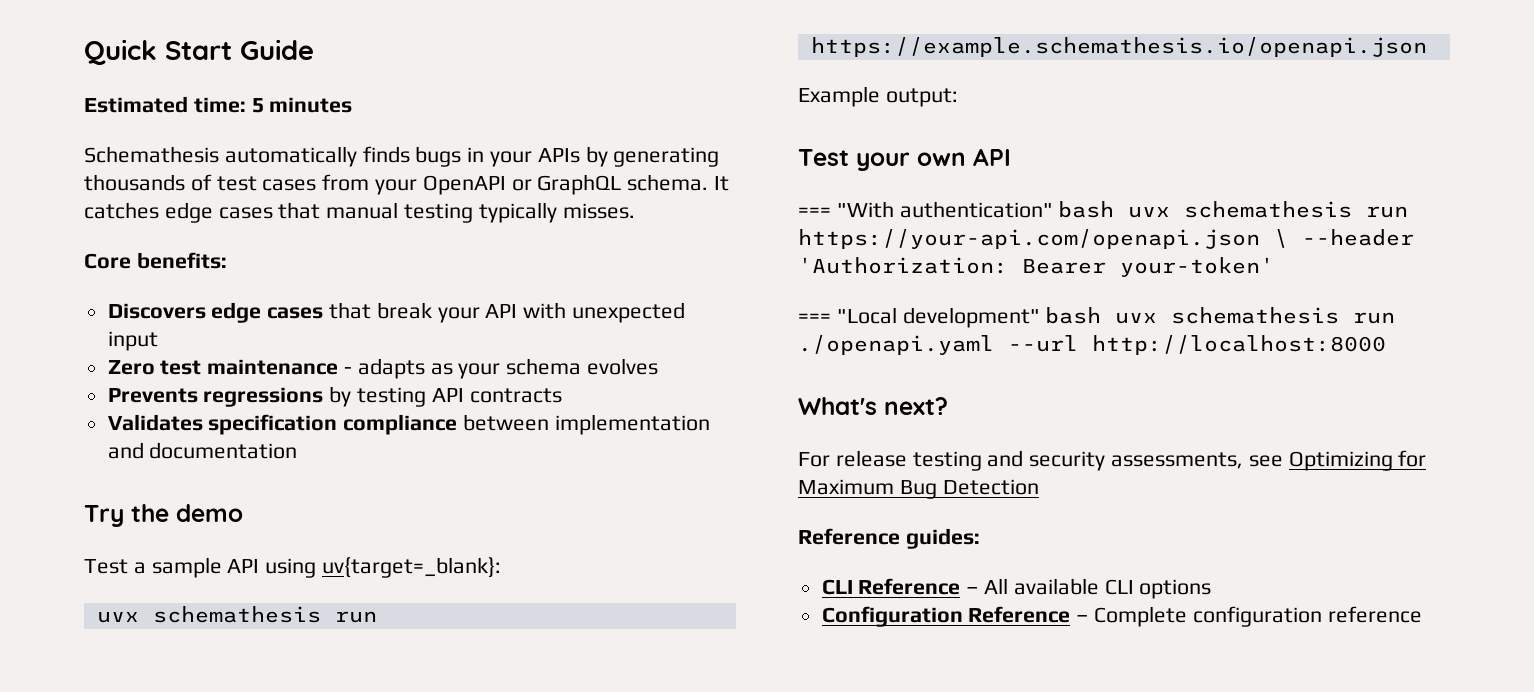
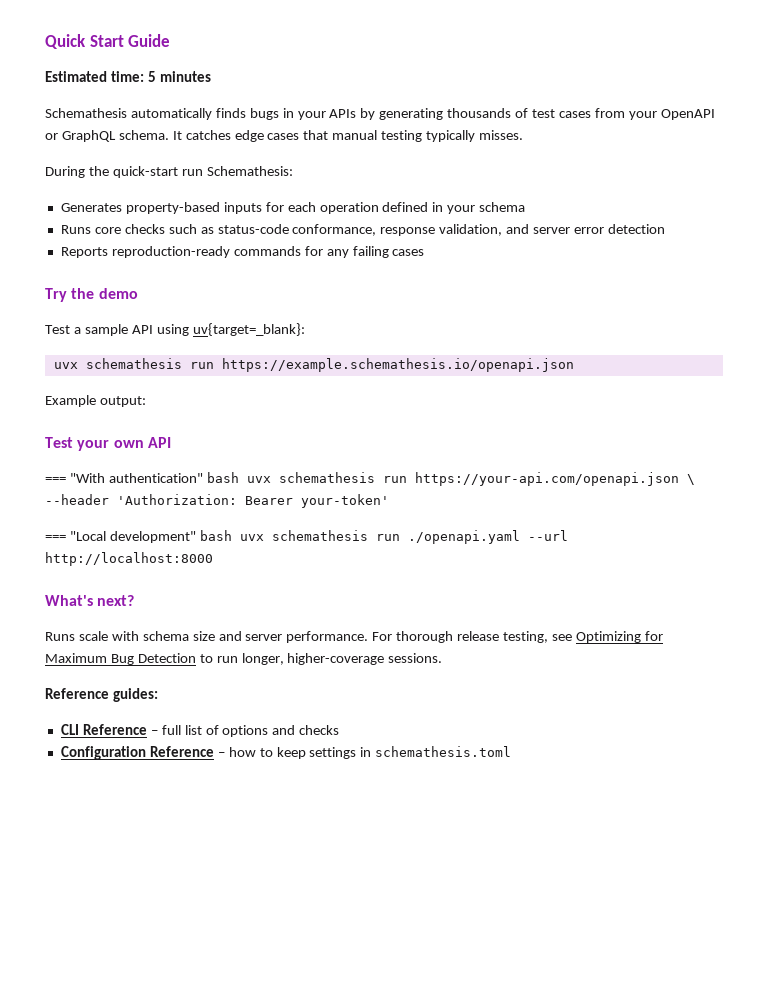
- Core benefits:
- Discovers edge cases that break your API with unexpected input
- Zero test maintenance - adapts as your schema evolves
- Prevents regressions by testing API contracts
- Validates specification compliance between implementation and documentation
+ During the quick-start run Schemathesis:
+ Generates property-based inputs for each operation defined in your schema
+ Runs core checks such as status-code conformance, response validation, and server error detection
+ Reports reproduction-ready commands for any failing cases
- For release testing and security assessments, see Optimizing for Maximum Bug Detection
+ Runs scale with schema size and server performance. For thorough release testing, see Optimizing for Maximum Bug Detection to run longer, higher-coverage sessions.
- CLI Reference – All available CLI options
+ CLI Reference – full list of options and checks
- Configuration Reference – Complete configuration reference
+ Configuration Reference – how to keep settings in schemathesis.toml

